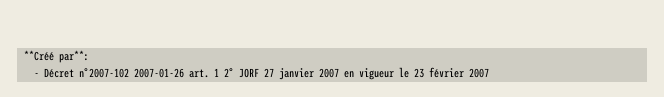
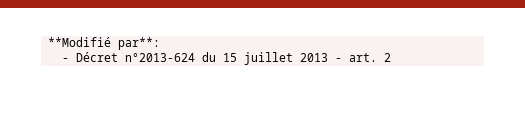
- **Créé par**:
+ **Modifié par**:
- - Décret n°2007-102 2007-01-26 art. 1 2° JORF 27 janvier 2007 en vigueur le 23 février 2007
+ - Décret n°2013-624 du 15 juillet 2013 - art. 2

